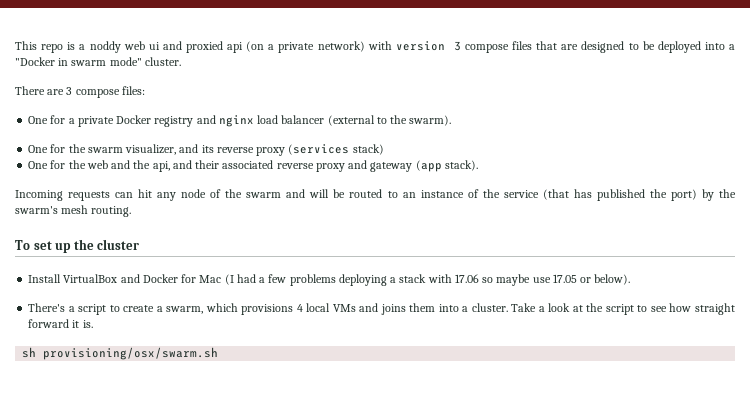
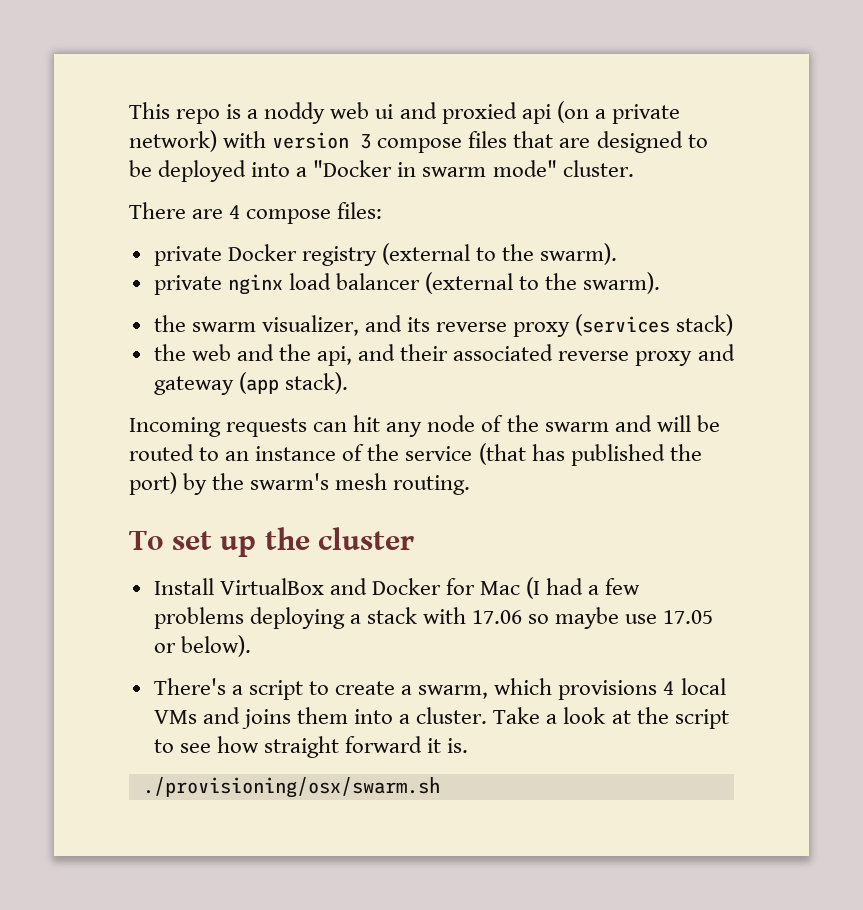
- There are 3 compose files:
+ There are 4 compose files:
- One for a private Docker registry and nginx load balancer (external to the swarm).
+ private Docker registry (external to the swarm).
+ private nginx load balancer (external to the swarm).
- One for the swarm visualizer, and its reverse proxy (services stack)
+ the swarm visualizer, and its reverse proxy (services stack)
- One for the web and the api, and their associated reverse proxy and gateway (app stack).
+ the web and the api, and their associated reverse proxy and gateway (app stack).
- sh provisioning/osx/swarm.sh
+ ./provisioning/osx/swarm.sh

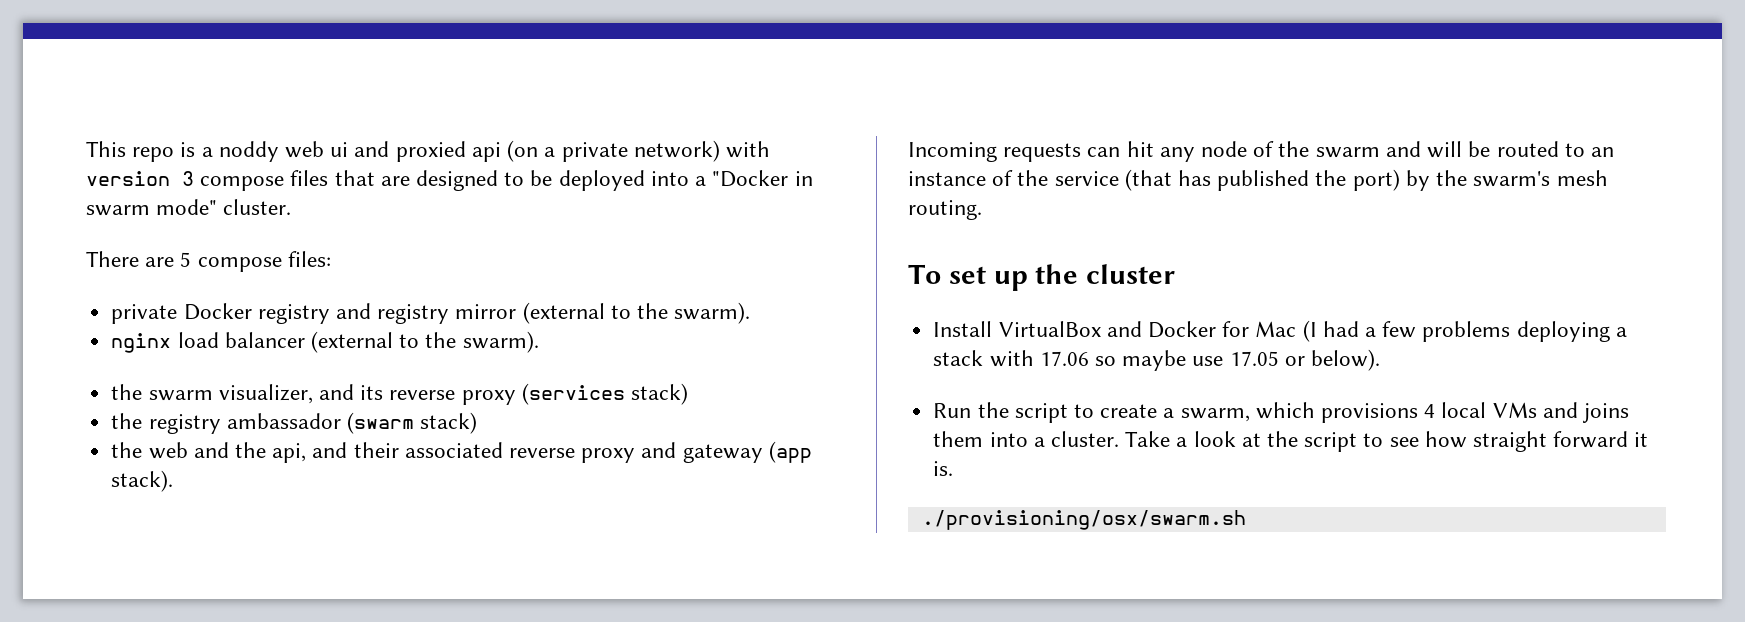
- There are 4 compose files:
+ There are 5 compose files:
- private Docker registry (external to the swarm).
- private nginx load balancer (external to the swarm).
+ private Docker registry and registry mirror (external to the swarm).
+ nginx load balancer (external to the swarm).
+ the registry ambassador (swarm stack)
- There's a script to create a swarm, which provisions 4 local VMs and joins them into a cluster.
+ Run the script to create a swarm, which provisions 4 local VMs and joins them into a cluster.

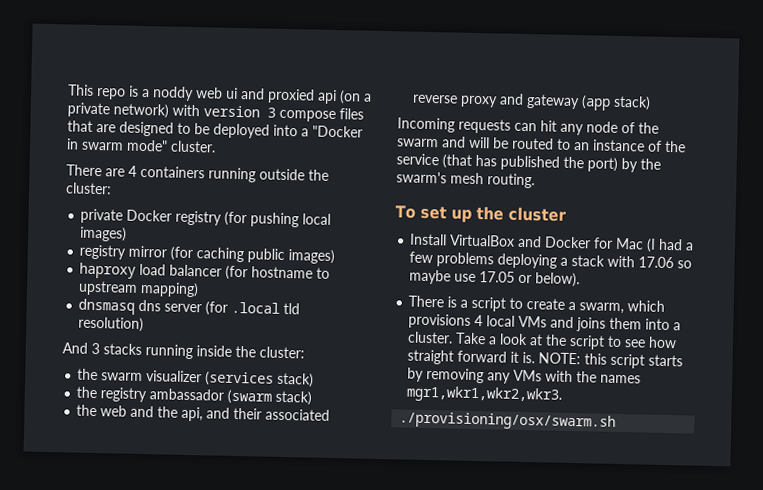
- There are 5 compose files:
- private Docker registry and registry mirror (external to the swarm).
- nginx load balancer (external to the swarm).
- the swarm visualizer, and its reverse proxy (services stack)
+ There are 4 containers running outside the cluster:
+ private Docker registry (for pushing local images)
+ registry mirror (for caching public images)
+ haproxy load balancer (for hostname to upstream mapping)
+ dnsmasq dns server (for .local tld resolution)
+ And 3 stacks running inside the cluster:
+ the swarm visualizer (services stack)
- the web and the api, and their associated reverse proxy and gateway (app stack).
+ the web and the api, and their associated reverse proxy and gateway (app stack)
- Run the script to create a swarm, which provisions 4 local VMs and joins them into a cluster.
+ There is a script to create a swarm, which provisions 4 local VMs and joins them into a cluster.
+ NOTE: this script starts by removing any VMs with the names mgr1,wkr1,wkr2,wkr3.

